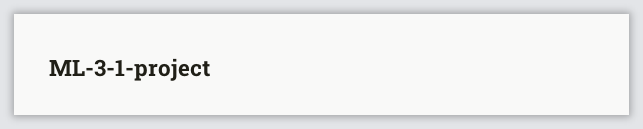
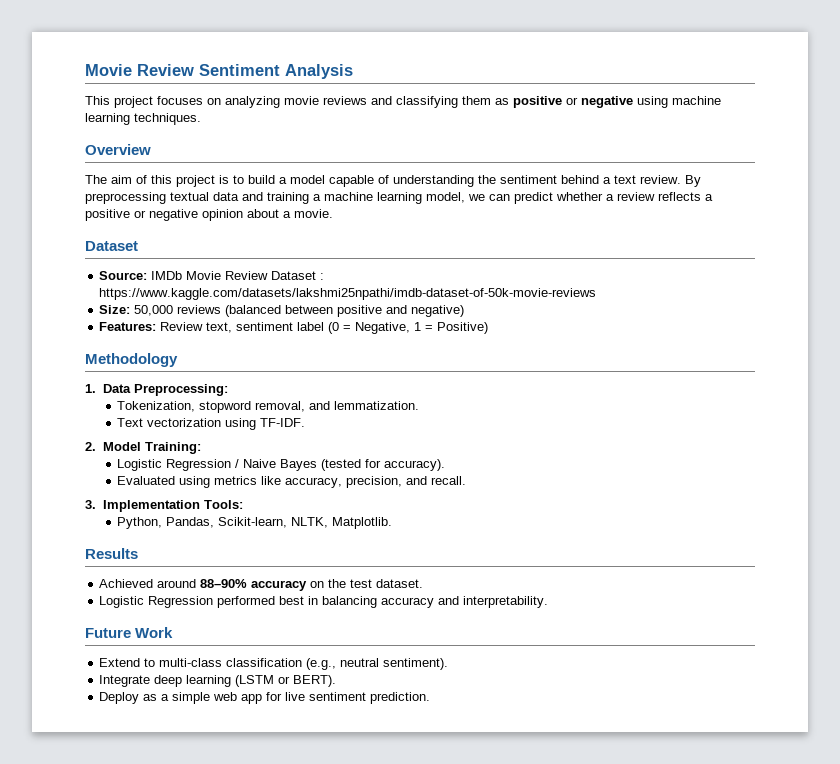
- ML-3-1-project
+ Movie Review Sentiment Analysis
+ This project focuses on analyzing movie reviews and classifying them as positive or negative using machine learning techniques.
+ Overview
+ The aim of this project is to build a model capable of understanding the sentiment behind a text review. By preprocessing textual data and training a machine learning model, we can predict whether a review reflects a positive or negative opinion about a movie.
+ Dataset
+ Source: IMDb Movie Review Dataset : https://www.kaggle.com/datasets/lakshmi25npathi/imdb-dataset-of-50k-movie-reviews
+ Size: 50,000 reviews (balanced between positive and negative)
+ Features: Review text, sentiment label (0 = Negative, 1 = Positive)
+ Methodology
+ 1. Data Preprocessing:
+ Tokenization, stopword removal, and lemmatization.
+ Text vectorization using TF-IDF.
+ 2. Model Training:
+ Logistic Regression / Naive Bayes (tested for accuracy).
+ Evaluated using metrics like accuracy, precision, and recall.
+ 3. Implementation Tools:
+ Python, Pandas, Scikit-learn, NLTK, Matplotlib.
+ Results
+ Achieved around 88–90% accuracy on the test dataset.
+ Logistic Regression performed best in balancing accuracy and interpretability.
+ Future Work
+ Extend to multi-class classification (e.g., neutral sentiment).
+ Integrate deep learning (LSTM or BERT).
+ Deploy as a simple web app for live sentiment prediction.

